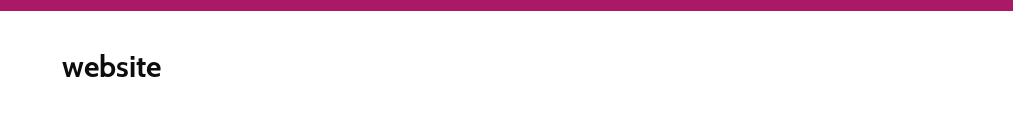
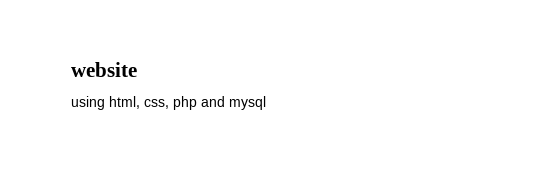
+ using html, css, php and mysql

